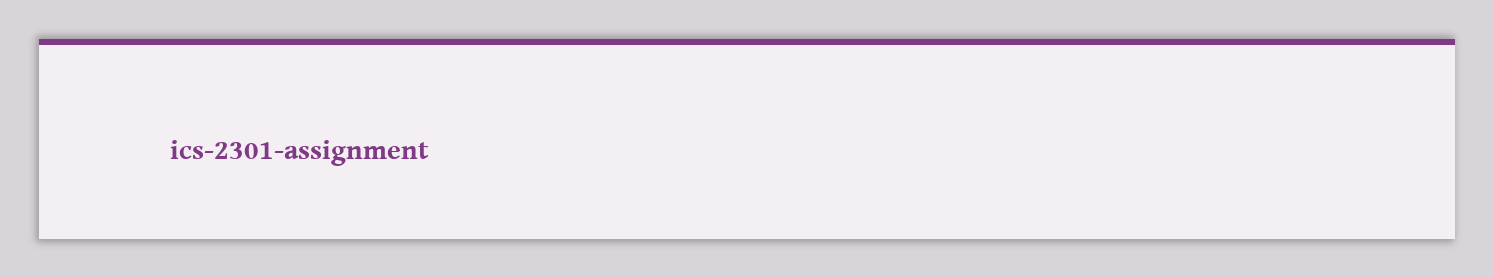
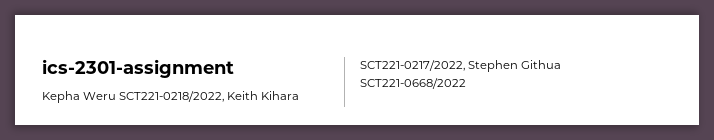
+ Kepha Weru SCT221-0218/2022, Keith Kihara SCT221-0217/2022, Stephen Githua SCT221-0668/2022

